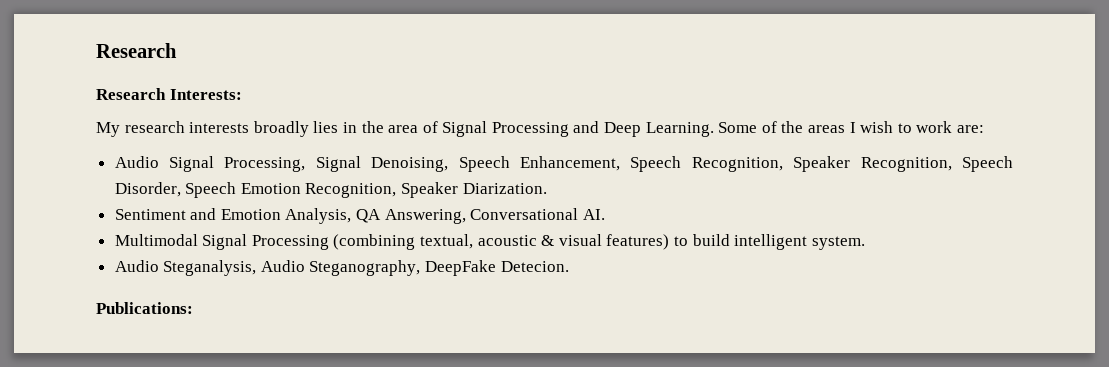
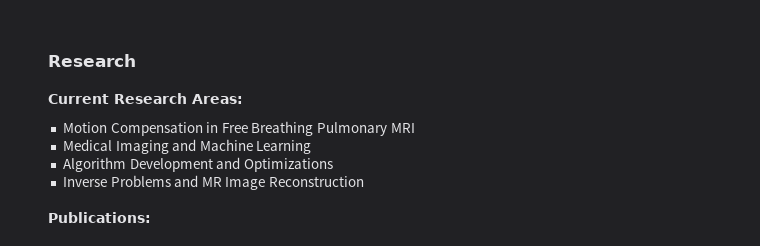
- Research Interests:
- My research interests broadly lies in the area of Signal Processing and Deep Learning. Some of the areas I wish to work are:
- Audio Signal Processing, Signal Denoising, Speech Enhancement, Speech Recognition, Speaker Recognition, Speech Disorder, Speech Emotion Recognition, Speaker Diarization.
- Sentiment and Emotion Analysis, QA Answering, Conversational AI.
- Multimodal Signal Processing (combining textual, acoustic & visual features) to build intelligent system.
- Audio Steganalysis, Audio Steganography, DeepFake Detecion.
+ Current Research Areas:
+ Motion Compensation in Free Breathing Pulmonary MRI
+ Medical Imaging and Machine Learning
+ Algorithm Development and Optimizations
+ Inverse Problems and MR Image Reconstruction

